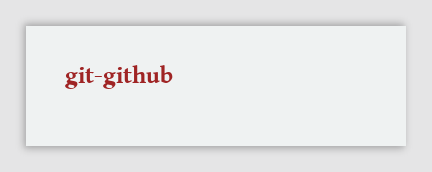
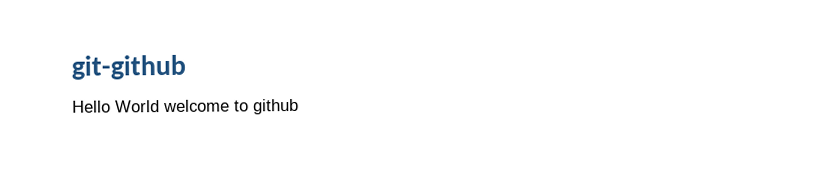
+ Hello World welcome to github

